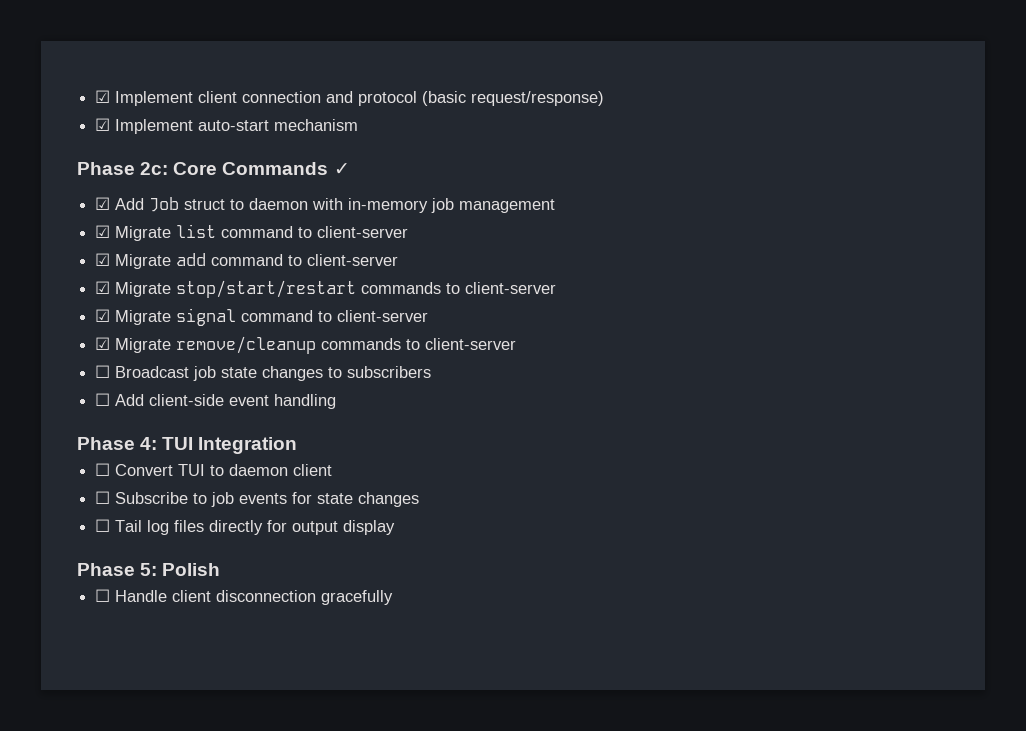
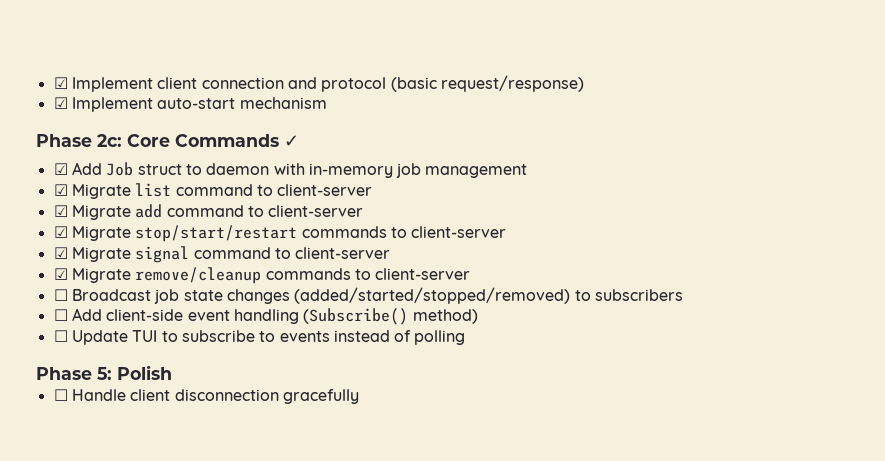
- ☐ Broadcast job state changes to subscribers
+ ☐ Broadcast job state changes (added/started/stopped/removed) to subscribers
- ☐ Add client-side event handling
- Phase 4: TUI Integration
- ☐ Convert TUI to daemon client
- ☐ Subscribe to job events for state changes
- ☐ Tail log files directly for output display
+ ☐ Add client-side event handling (Subscribe() method)
+ ☐ Update TUI to subscribe to events instead of polling

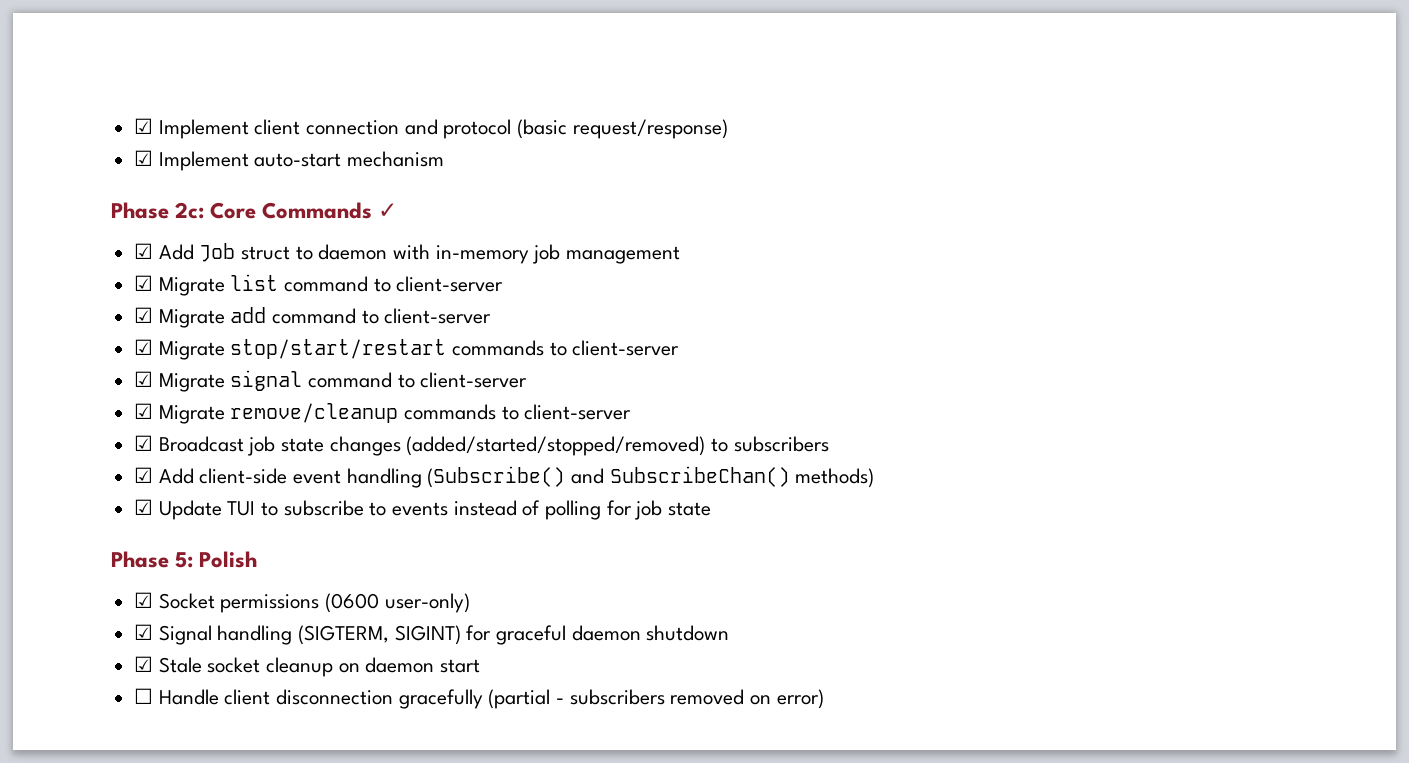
- ☐ Broadcast job state changes (added/started/stopped/removed) to subscribers
+ ☑ Broadcast job state changes (added/started/stopped/removed) to subscribers
- ☐ Add client-side event handling (Subscribe() method)
- ☐ Update TUI to subscribe to events instead of polling
+ ☑ Add client-side event handling (Subscribe() and SubscribeChan() methods)
+ ☑ Update TUI to subscribe to events instead of polling for job state
+ ☑ Socket permissions (0600 user-only)
+ ☑ Signal handling (SIGTERM, SIGINT) for graceful daemon shutdown
+ ☑ Stale socket cleanup on daemon start
- ☐ Handle client disconnection gracefully
+ ☐ Handle client disconnection gracefully (partial - subscribers removed on error)

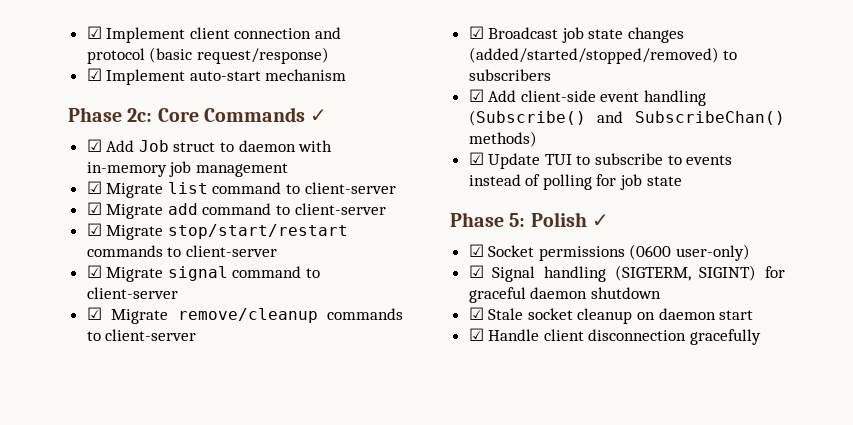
- Phase 5: Polish
+ Phase 5: Polish ✓
- ☐ Handle client disconnection gracefully (partial - subscribers removed on error)
+ ☑ Handle client disconnection gracefully

